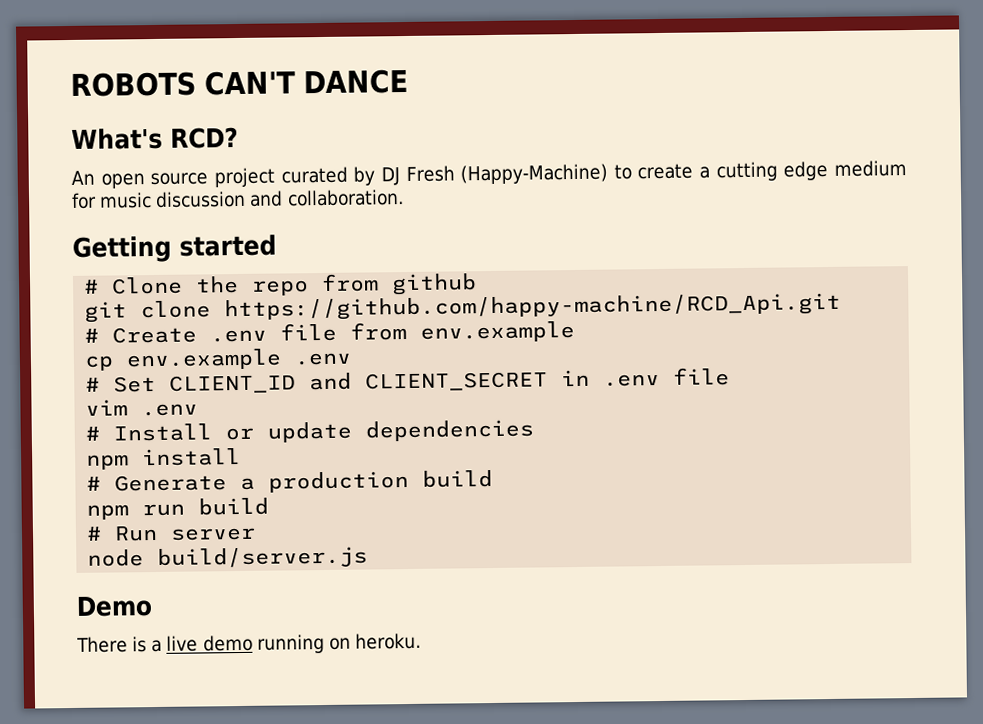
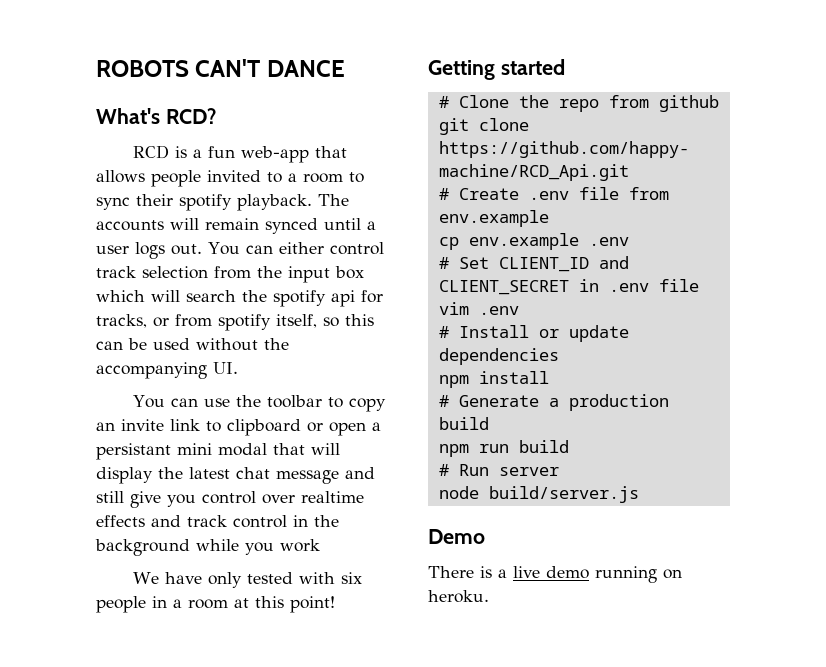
- An open source project curated by DJ Fresh (Happy-Machine) to create a cutting edge medium for music discussion and collaboration.
+ RCD is a fun web-app that allows people invited to a room to sync their spotify playback. The accounts will remain synced until a user logs out. You can either control track selection from the input box which will search the spotify api for tracks, or from spotify itself, so this can be used without the accompanying UI.
+ You can use the toolbar to copy an invite link to clipboard or open a persistant mini modal that will display the latest chat message and still give you control over realtime effects and track control in the background while you work
+ We have only tested with six people in a room at this point!

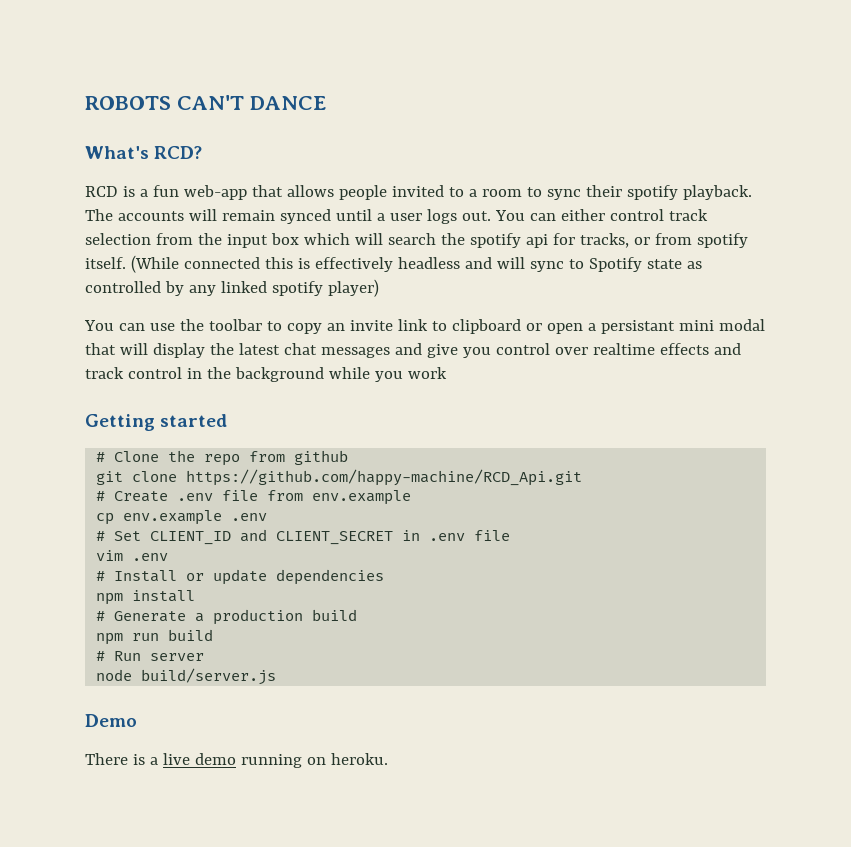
- You can either control track selection from the input box which will search the spotify api for tracks, or from spotify itself, so this can be used without the accompanying UI.
+ You can either control track selection from the input box which will search the spotify api for tracks, or from spotify itself. (While connected this is effectively headless and will sync to Spotify state as controlled by any linked spotify player)
- You can use the toolbar to copy an invite link to clipboard or open a persistant mini modal that will display the latest chat message and still give you control over realtime effects and track control in the background while you work
+ You can use the toolbar to copy an invite link to clipboard or open a persistant mini modal that will display the latest chat messages and give you control over realtime effects and track control in the background while you work
- We have only tested with six people in a room at this point!

